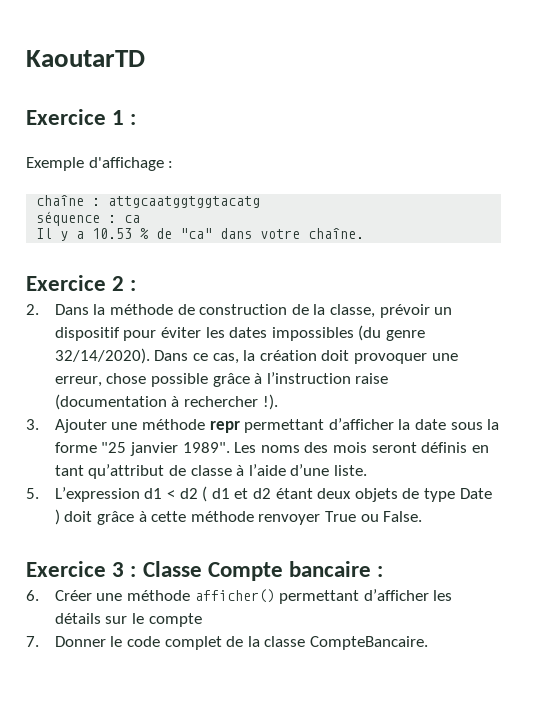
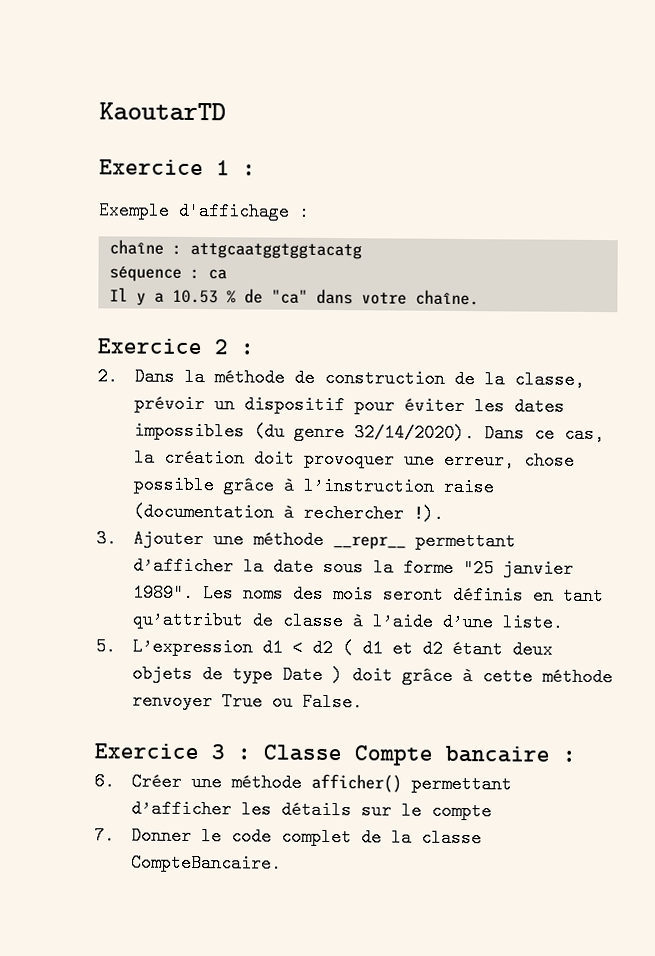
- 3. Ajouter une méthode repr permettant d’afficher la date sous la forme "25 janvier 1989".
+ 3. Ajouter une méthode __repr__ permettant d’afficher la date sous la forme "25 janvier 1989".

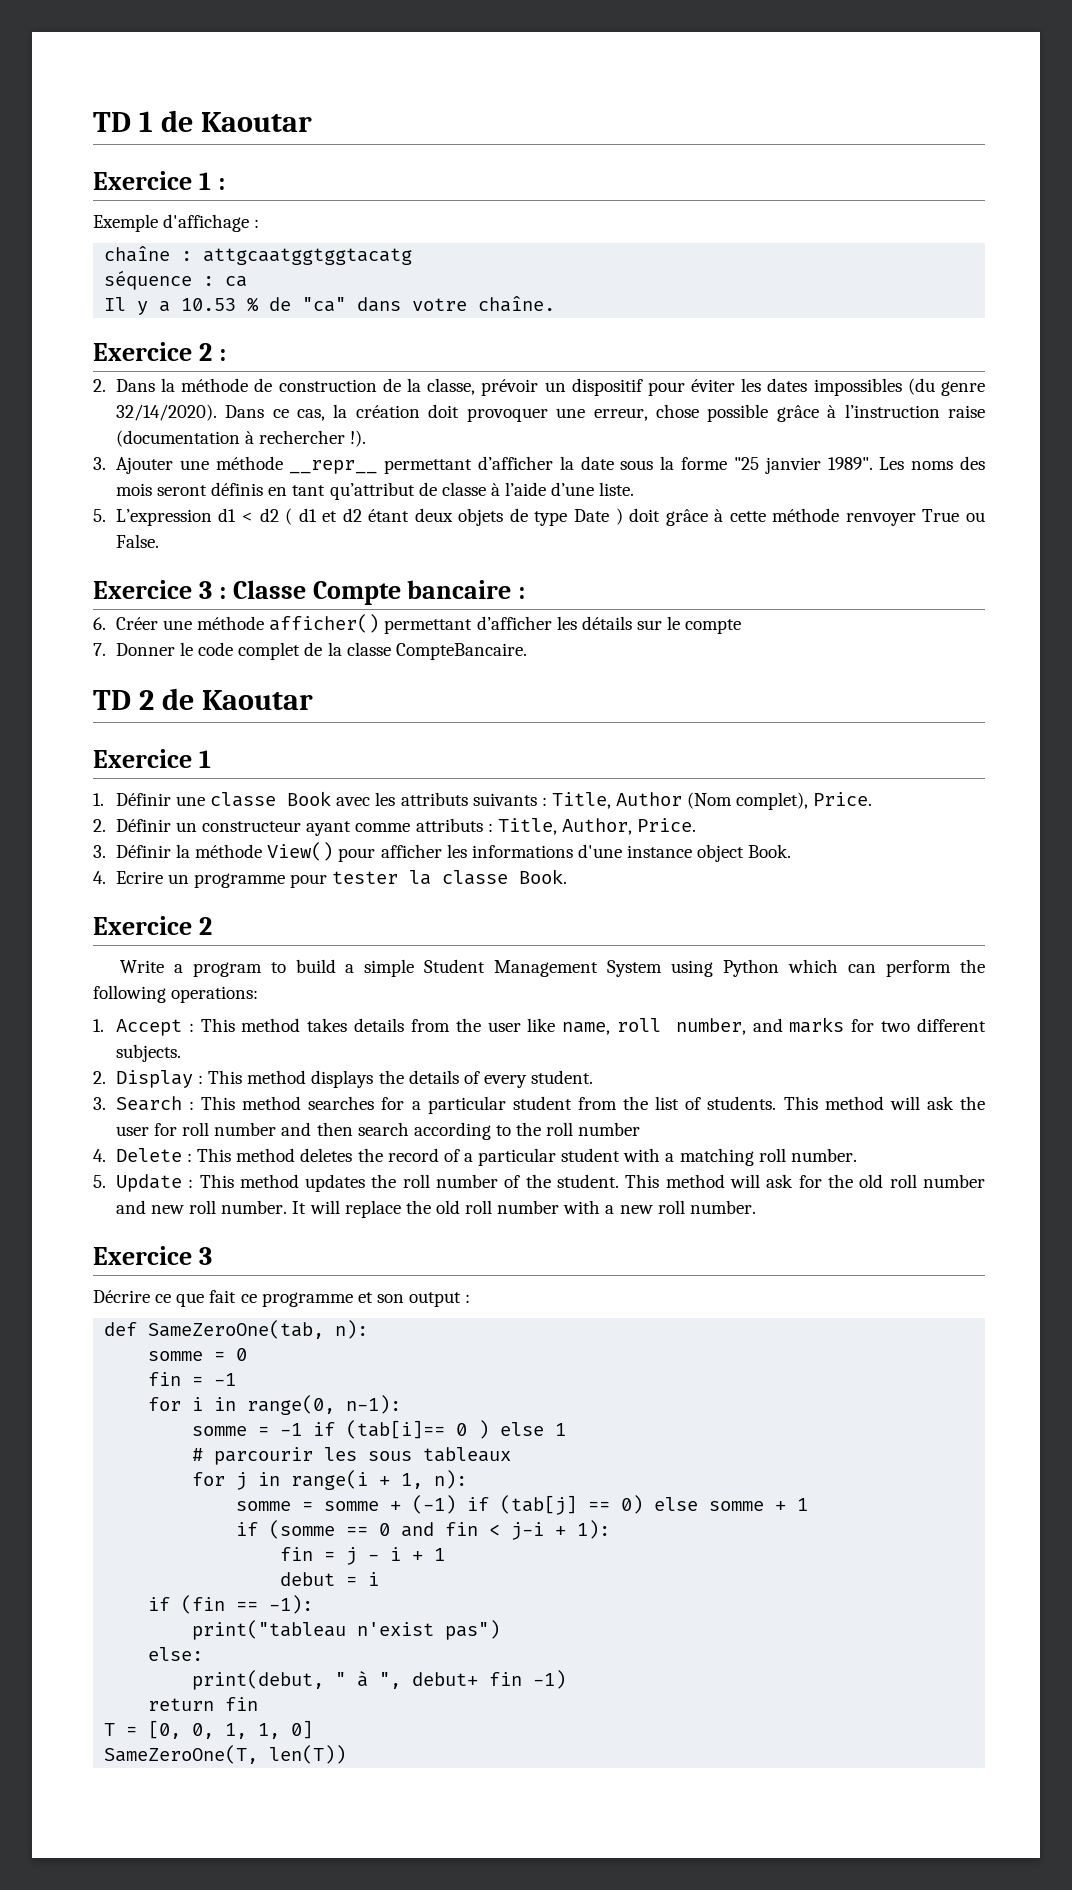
- KaoutarTD
+ TD 1 de Kaoutar
+ TD 2 de Kaoutar
+ Exercice 1
+ 1. Définir une classe Book avec les attributs suivants : Title, Author (Nom complet), Price.
+ 2. Définir un constructeur ayant comme attributs : Title, Author, Price.
+ 3. Définir la méthode View() pour afficher les informations d'une instance object Book.
+ 4. Ecrire un programme pour tester la classe Book.
+ Exercice 2
+ Write a program to build a simple Student Management System using Python which can perform the following operations:
+ 1. Accept : This method takes details from the user like name, roll number, and marks for two different subjects.
+ 2. Display : This method displays the details of every student.
+ 3. Search : This method searches for a particular student from the list of students. This method will ask the user for roll number and then search according to the roll number
+ 4. Delete : This method deletes the record of a particular student with a matching roll number.
+ 5. Update : This method updates the roll number of the student. This method will ask for the old roll number and new roll number. It will replace the old roll number with a new roll number.
+ Exercice 3
+ Décrire ce que fait ce programme et son output :
+ def SameZeroOne(tab, n):
+ somme = 0
+ fin = -1
+ for i in range(0, n-1):
+ somme = -1 if (tab[i]== 0 ) else 1
+ # parcourir les sous tableaux
+ for j in range(i + 1, n):
+ somme = somme + (-1) if (tab[j] == 0) else somme + 1
+ if (somme == 0 and fin < j-i + 1):
+ fin = j - i + 1
+ debut = i
+ if (fin == -1):
+ print("tableau n'exist pas")
+ else:
+ print(debut, " à ", debut+ fin -1)
+ return fin
+ T = [0, 0, 1, 1, 0]
+ SameZeroOne(T, len(T))

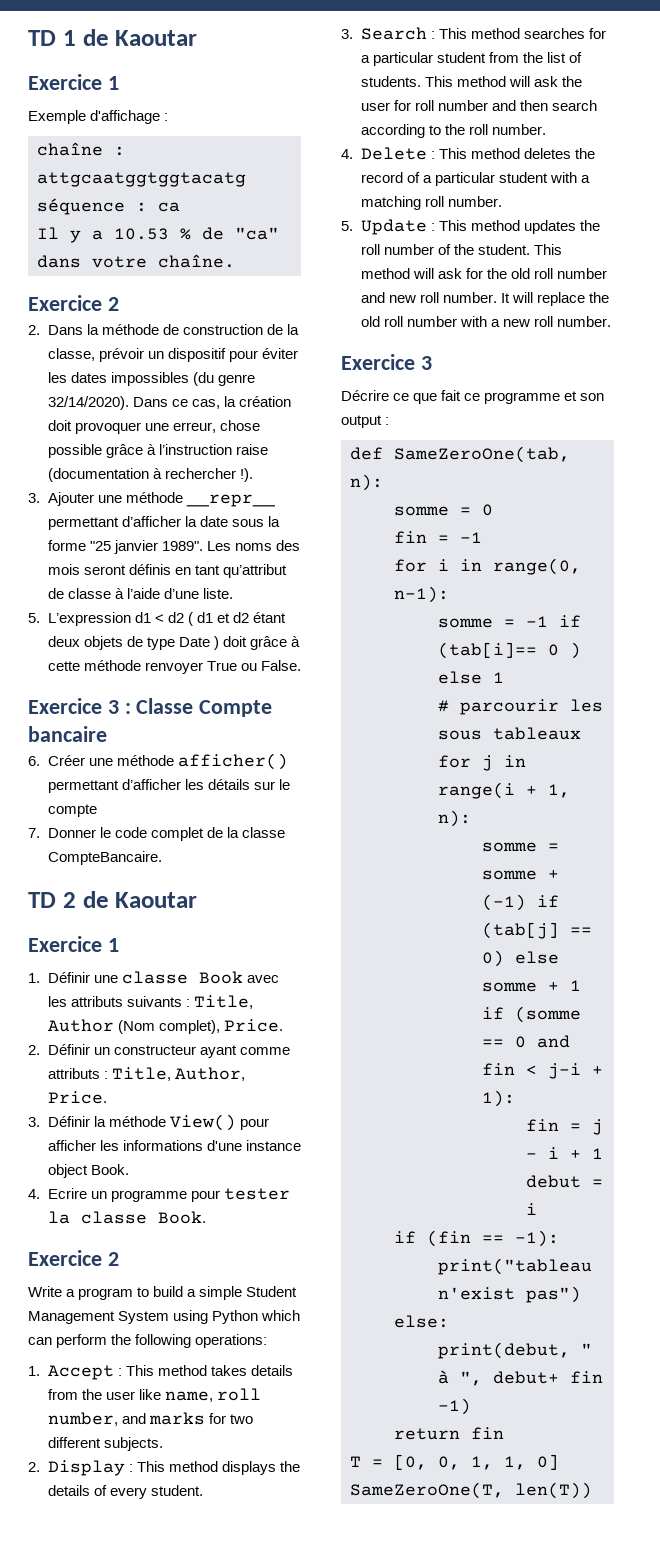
  TD 1 de Kaoutar
- Exercice 1 :
+ Exercice 1
  Il y a 10.53 % de "ca" dans votre chaîne.
- Exercice 2 :
+ Exercice 2
- Exercice 3 : Classe Compte bancaire :
+ Exercice 3 : Classe Compte bancaire
- This method will ask the user for roll number and then search according to the roll number
+ This method will ask the user for roll number and then search according to the roll number.

